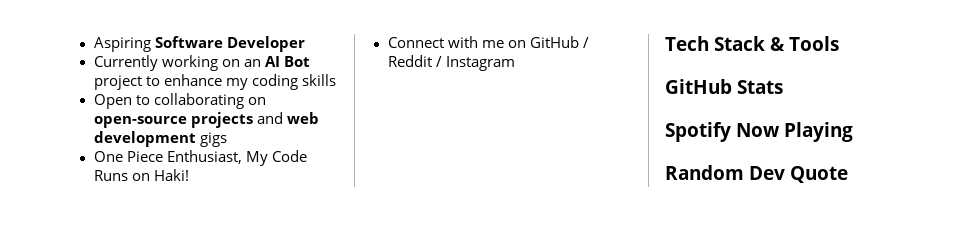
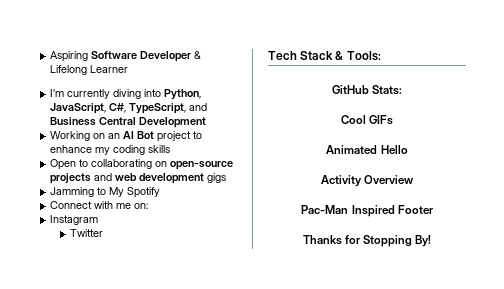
- Aspiring Software Developer
- Currently working on an AI Bot project to enhance my coding skills
+ Aspiring Software Developer & Lifelong Learner
+ I’m currently diving into Python, JavaScript, C#, TypeScript, and Business Central Development
+ Working on an AI Bot project to enhance my coding skills
- One Piece Enthusiast, My Code Runs on Haki!
- Connect with me on GitHub / Reddit / Instagram
+ Jamming to My Spotify
+ Connect with me on:
+ Instagram
+ Twitter
- Tech Stack & Tools
- GitHub Stats
- Spotify Now Playing
- Random Dev Quote
+ Tech Stack & Tools:
+ GitHub Stats:
+ Cool GIFs
+ Animated Hello
+ Activity Overview
+ Pac-Man Inspired Footer
+ Thanks for Stopping By!

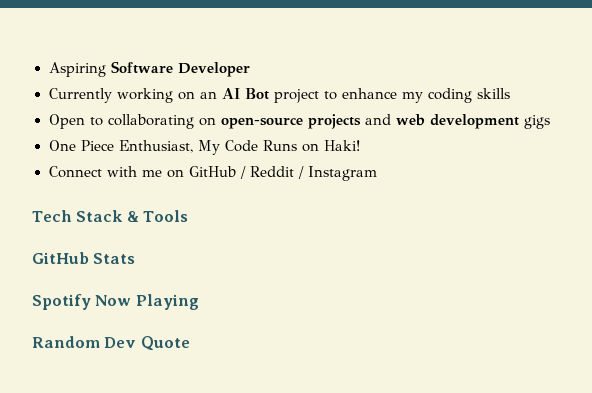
- Aspiring Software Developer & Lifelong Learner
- I’m currently diving into Python, JavaScript, C#, TypeScript, and Business Central Development
- Working on an AI Bot project to enhance my coding skills
+ Aspiring Software Developer
+ Currently working on an AI Bot project to enhance my coding skills
- Jamming to My Spotify
- Connect with me on:
- Instagram
+ One Piece Enthusiast, My Code Runs on Haki!
+ Connect with me on GitHub / Reddit / Instagram
- Twitter
- Tech Stack & Tools:
- GitHub Stats:
- Cool GIFs
- Animated Hello
- Activity Overview
- Pac-Man Inspired Footer
- Thanks for Stopping By!
+ Tech Stack & Tools
+ GitHub Stats
+ Spotify Now Playing
+ Random Dev Quote

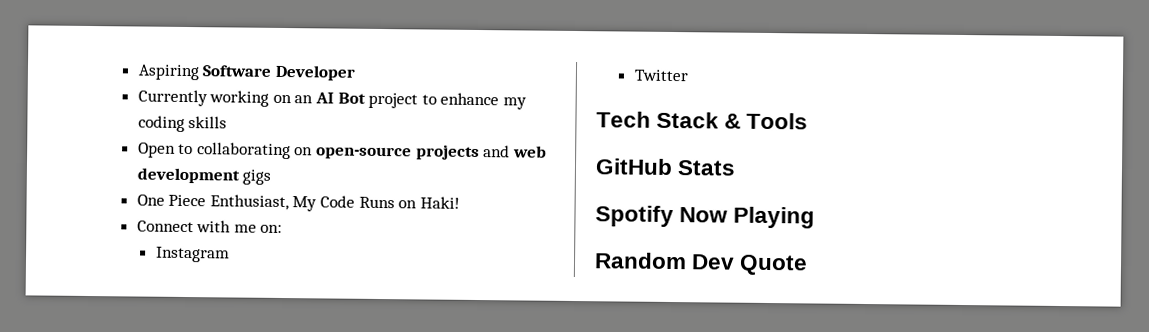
- Connect with me on GitHub / Reddit / Instagram
+ Connect with me on:
+ Instagram
+ Twitter

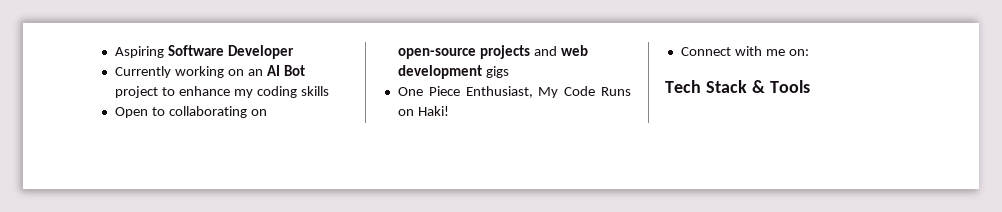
- Instagram
- Twitter
- GitHub Stats
- Spotify Now Playing
- Random Dev Quote

